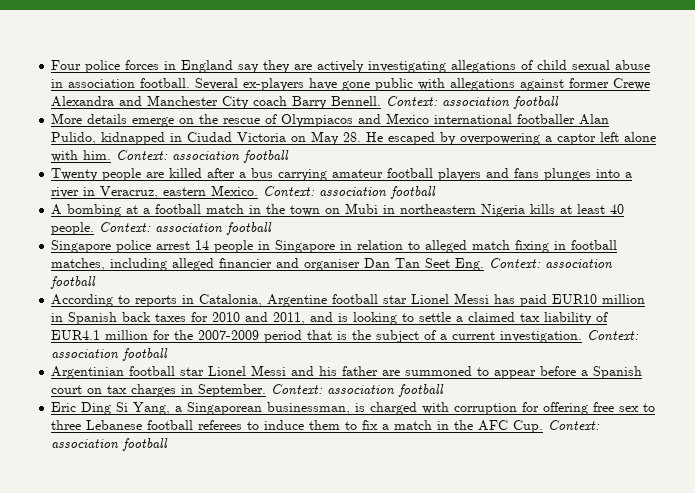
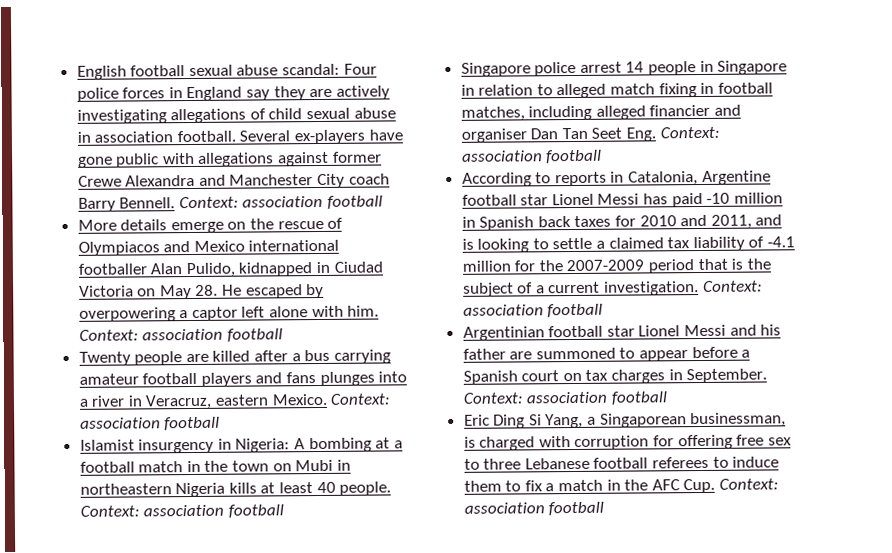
- Four police forces in England say they are actively investigating allegations of child sexual abuse in association football.
+ English football sexual abuse scandal: Four police forces in England say they are actively investigating allegations of child sexual abuse in association football.
- A bombing at a football match in the town on Mubi in northeastern Nigeria kills at least 40 people.
+ Islamist insurgency in Nigeria: A bombing at a football match in the town on Mubi in northeastern Nigeria kills at least 40 people.
- According to reports in Catalonia, Argentine football star Lionel Messi has paid EUR10 million in Spanish back taxes for 2010 and 2011, and is looking to settle a claimed tax liability of EUR4.1 million for the 2007-2009 period that is the subject of a current investigation.
+ According to reports in Catalonia, Argentine football star Lionel Messi has paid -10 million in Spanish back taxes for 2010 and 2011, and is looking to settle a claimed tax liability of -4.1 million for the 2007-2009 period that is the subject of a current investigation.

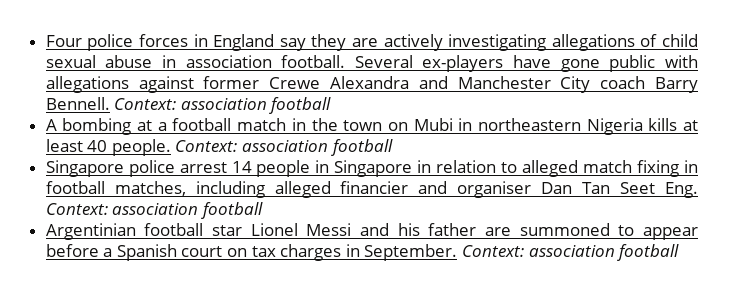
- English football sexual abuse scandal: Four police forces in England say they are actively investigating allegations of child sexual abuse in association football.
+ Four police forces in England say they are actively investigating allegations of child sexual abuse in association football.
- More details emerge on the rescue of Olympiacos and Mexico international footballer Alan Pulido, kidnapped in Ciudad Victoria on May 28. He escaped by overpowering a captor left alone with him. Context: association football
- Twenty people are killed after a bus carrying amateur football players and fans plunges into a river in Veracruz, eastern Mexico. Context: association football
- Islamist insurgency in Nigeria: A bombing at a football match in the town on Mubi in northeastern Nigeria kills at least 40 people.
+ A bombing at a football match in the town on Mubi in northeastern Nigeria kills at least 40 people.
- According to reports in Catalonia, Argentine football star Lionel Messi has paid -10 million in Spanish back taxes for 2010 and 2011, and is looking to settle a claimed tax liability of -4.1 million for the 2007-2009 period that is the subject of a current investigation. Context: association football
- Eric Ding Si Yang, a Singaporean businessman, is charged with corruption for offering free sex to three Lebanese football referees to induce them to fix a match in the AFC Cup. Context: association football

